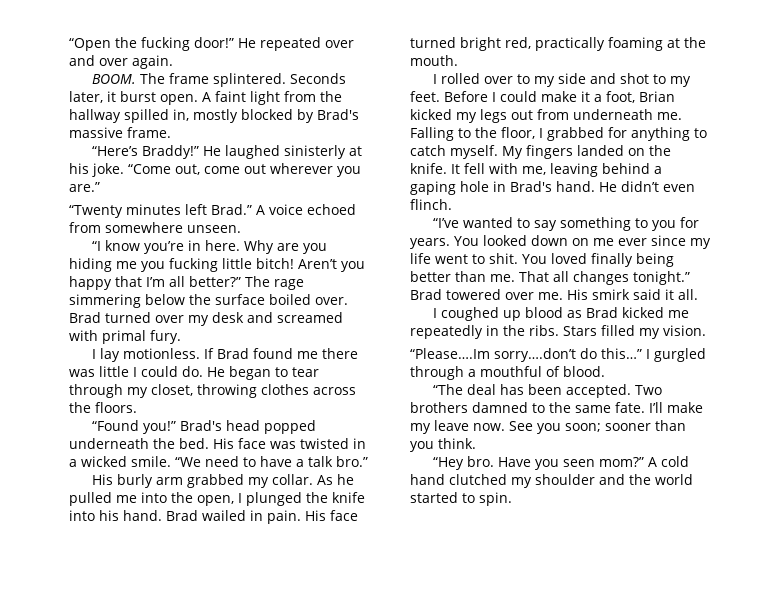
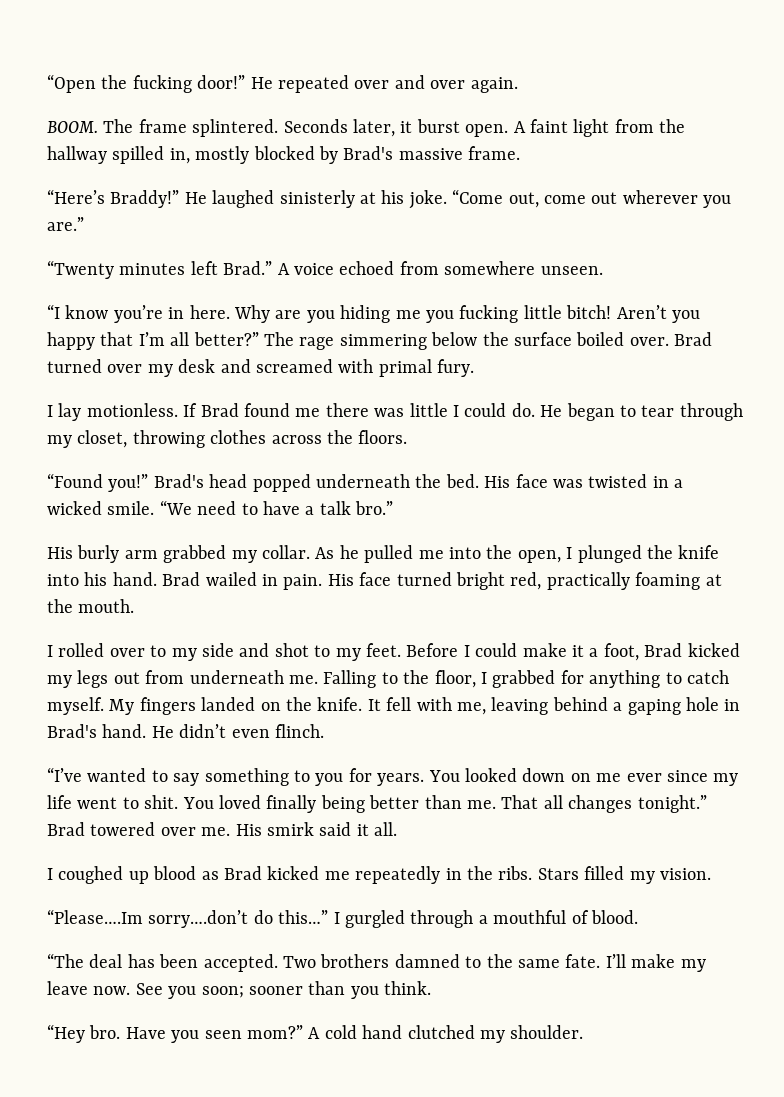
- Before I could make it a foot, Brian kicked my legs out from underneath me.
+ Before I could make it a foot, Brad kicked my legs out from underneath me.
- A cold hand clutched my shoulder and the world started to spin.
+ A cold hand clutched my shoulder.

